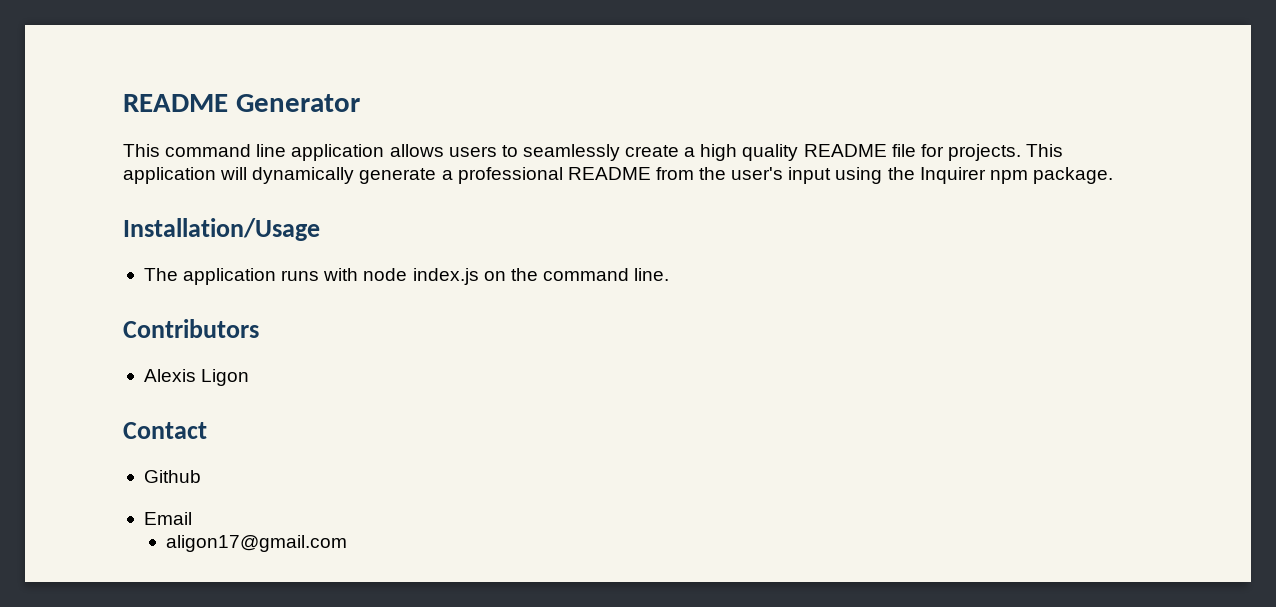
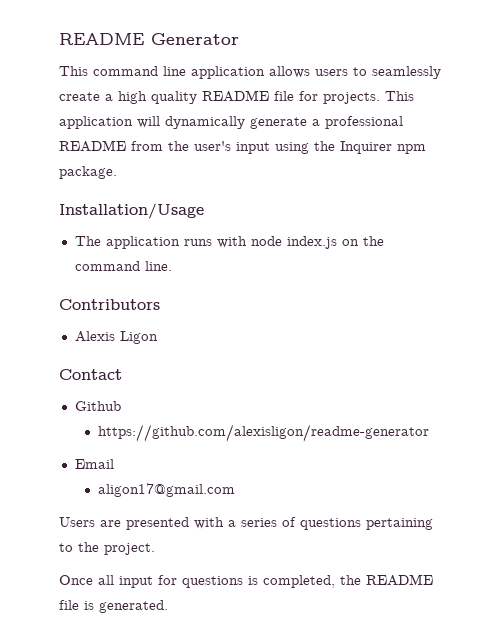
+ https://github.com/alexisligon/readme-generator
+ Users are presented with a series of questions pertaining to the project.
+ Once all input for questions is completed, the README file is generated.

